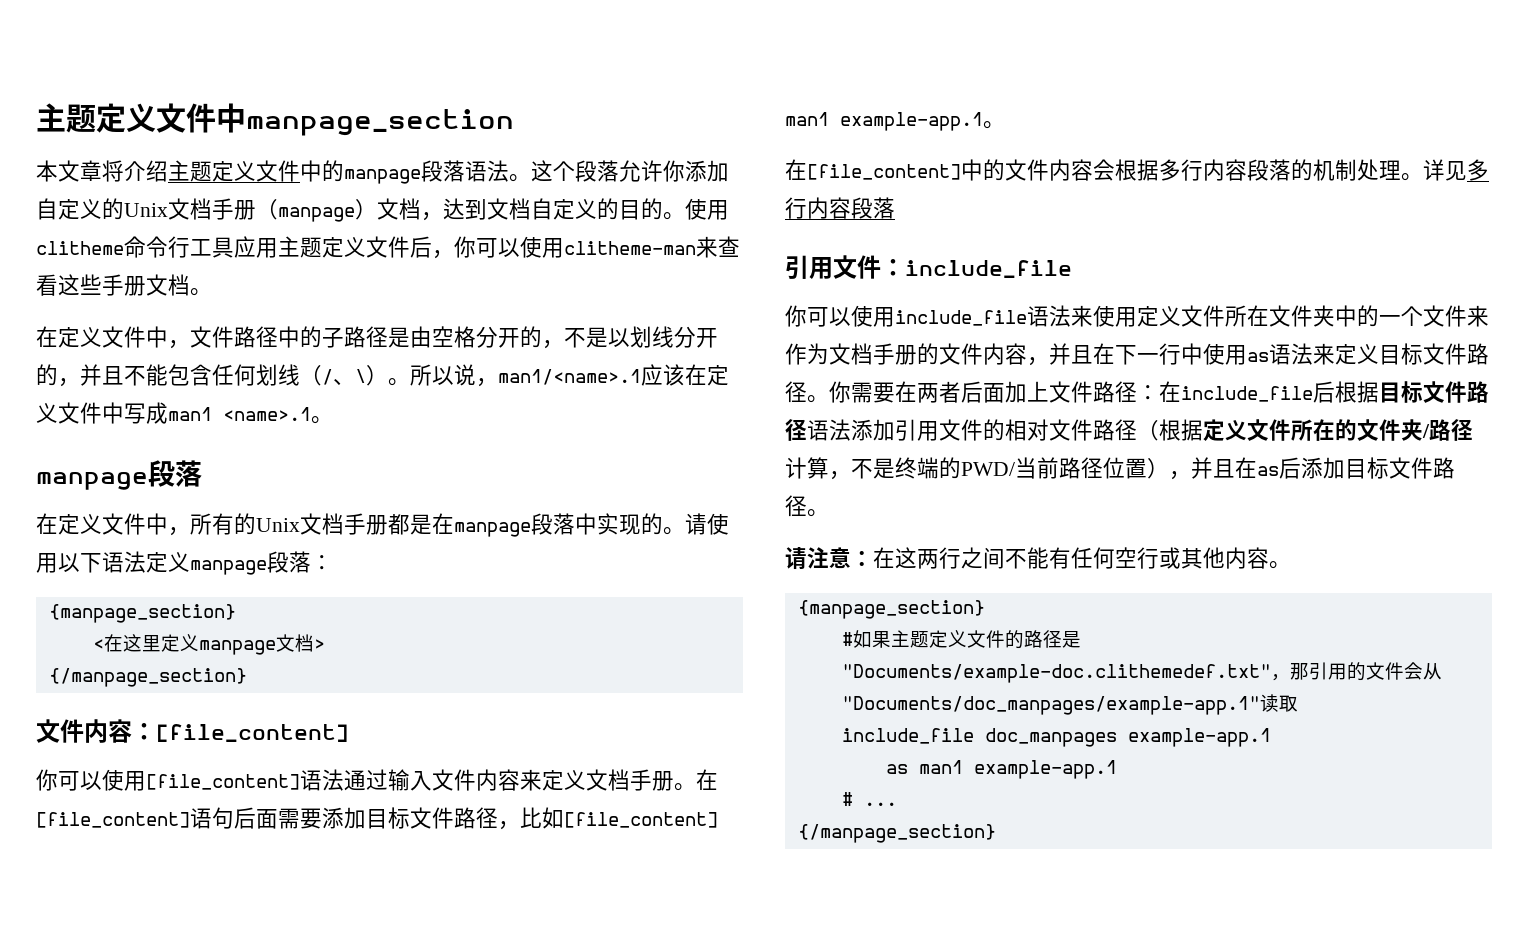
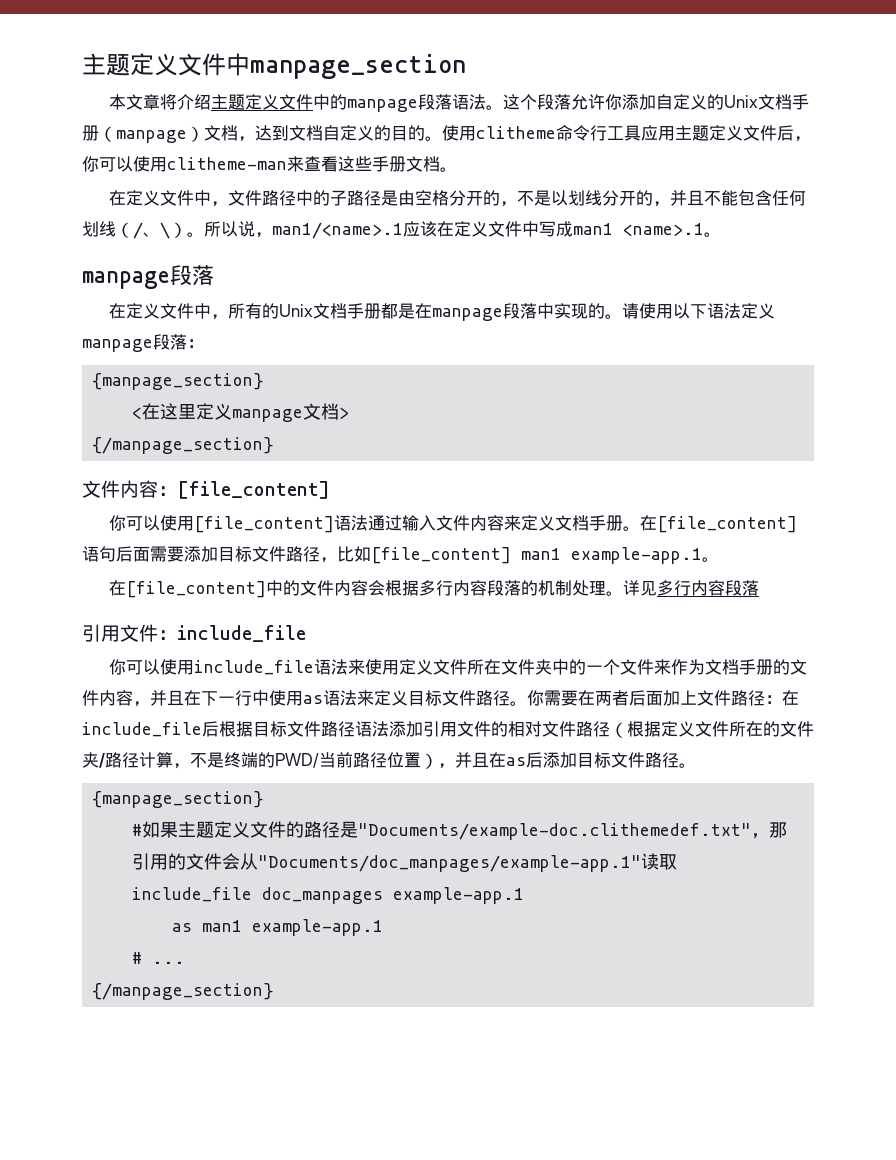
- 请注意：在这两行之间不能有任何空行或其他内容。

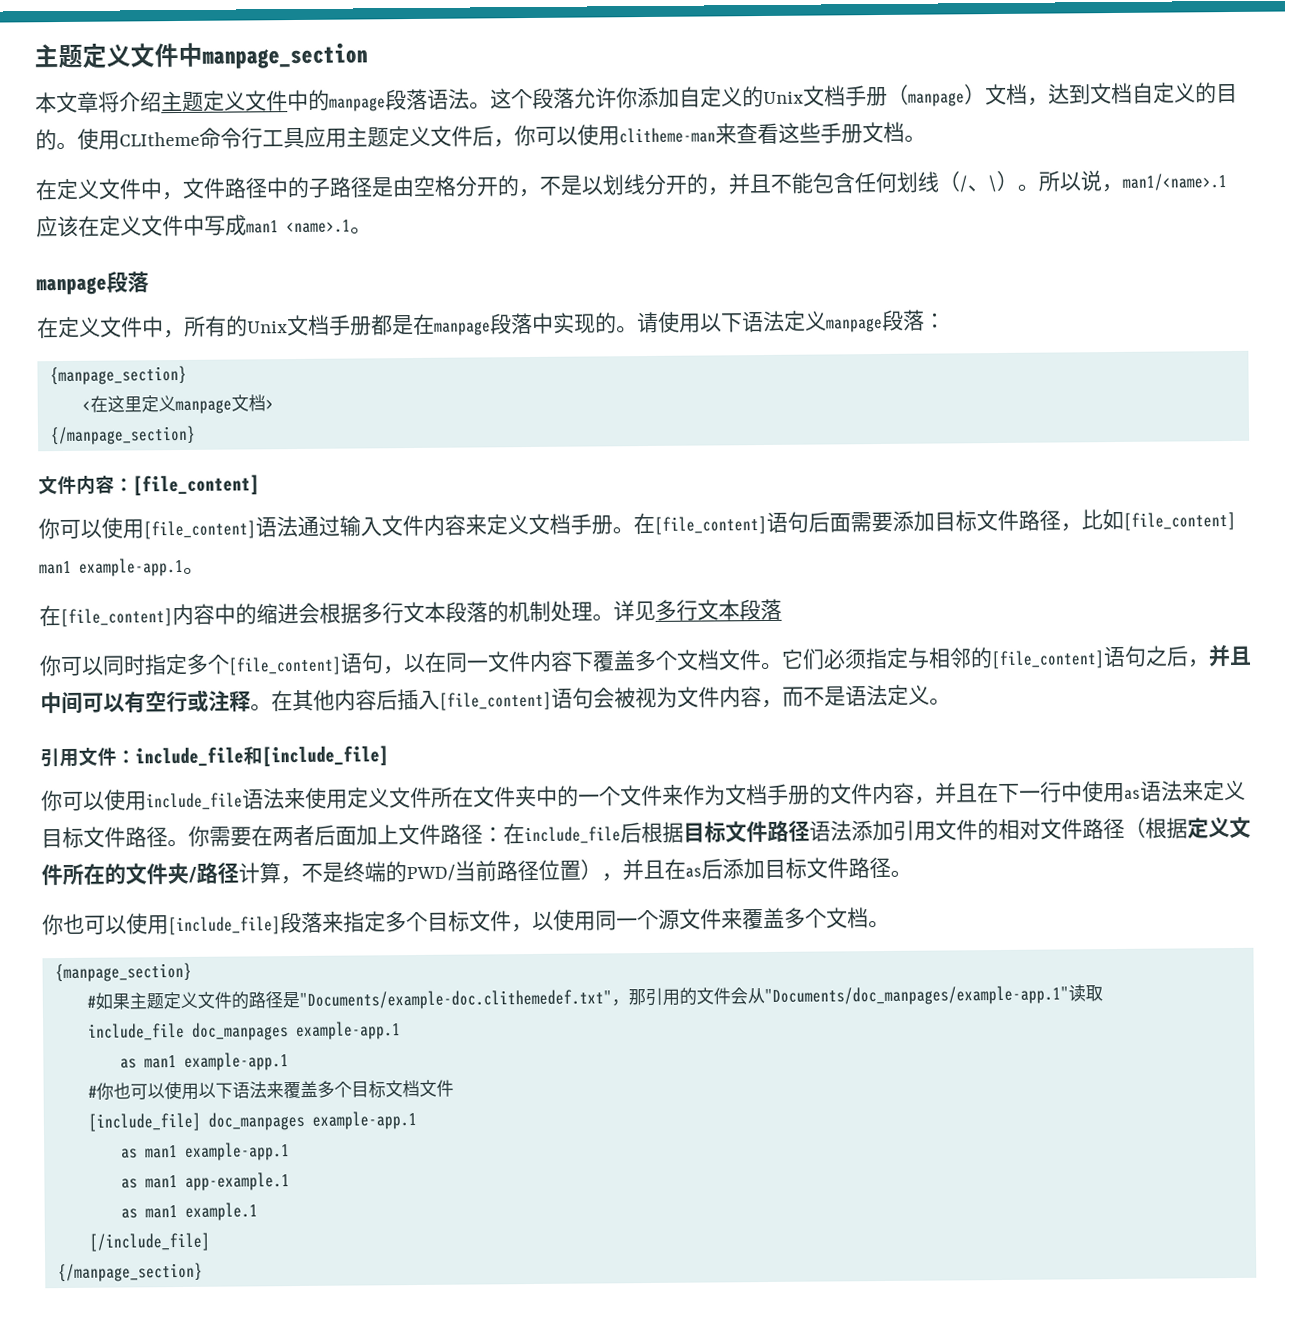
- 使用clitheme命令行工具应用主题定义文件后，你可以使用clitheme-man来查看这些手册文档。
+ 使用CLItheme命令行工具应用主题定义文件后，你可以使用clitheme-man来查看这些手册文档。
- 在[file_content]中的文件内容会根据多行内容段落的机制处理。
+ 在[file_content]内容中的缩进会根据多行文本段落的机制处理。
- 详见多行内容段落
+ 详见多行文本段落
+ 你可以同时指定多个[file_content]语句，以在同一文件内容下覆盖多个文档文件。它们必须指定与相邻的[file_content]语句之后，并且中间可以有空行或注释。在其他内容后插入[file_content]语句会被视为文件内容，而不是语法定义。
- 引用文件：include_file
+ 引用文件：include_file和[include_file]
+ 你也可以使用[include_file]段落来指定多个目标文件，以使用同一个源文件来覆盖多个文档。
- # ...
+ #你也可以使用以下语法来覆盖多个目标文档文件
+ [include_file] doc_manpages example-app.1
+ as man1 example-app.1
+ as man1 app-example.1
+ as man1 example.1
+ [/include_file]

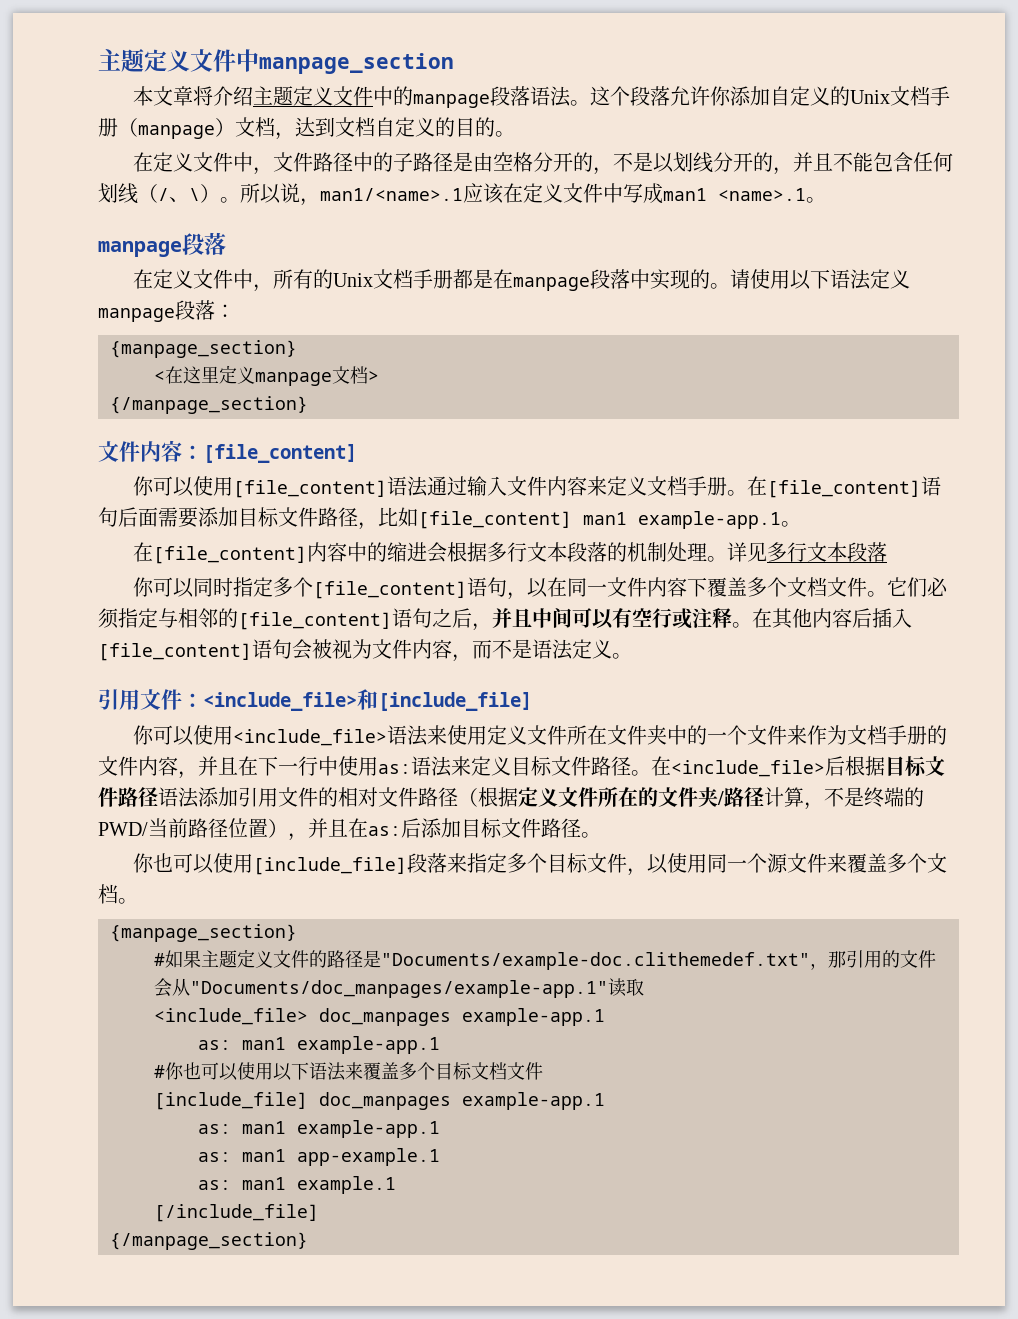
- 使用CLItheme命令行工具应用主题定义文件后，你可以使用clitheme-man来查看这些手册文档。
- 引用文件：include_file和[include_file]
+ 引用文件：<include_file>和[include_file]
- 你可以使用include_file语法来使用定义文件所在文件夹中的一个文件来作为文档手册的文件内容，并且在下一行中使用as语法来定义目标文件路径。
+ 你可以使用<include_file>语法来使用定义文件所在文件夹中的一个文件来作为文档手册的文件内容，并且在下一行中使用as:语法来定义目标文件路径。
- 你需要在两者后面加上文件路径：在include_file后根据目标文件路径语法添加引用文件的相对文件路径（根据定义文件所在的文件夹/路径计算，不是终端的PWD/当前路径位置），并且在as后添加目标文件路径。
+ 在<include_file>后根据目标文件路径语法添加引用文件的相对文件路径（根据定义文件所在的文件夹/路径计算，不是终端的PWD/当前路径位置），并且在as:后添加目标文件路径。
- include_file doc_manpages example-app.1
- as man1 example-app.1
+ <include_file> doc_manpages example-app.1
+ as: man1 example-app.1
  [include_file] doc_manpages example-app.1
- as man1 example-app.1
- as man1 app-example.1
+ as: man1 example-app.1
+ as: man1 app-example.1
- as man1 example.1
+ as: man1 example.1

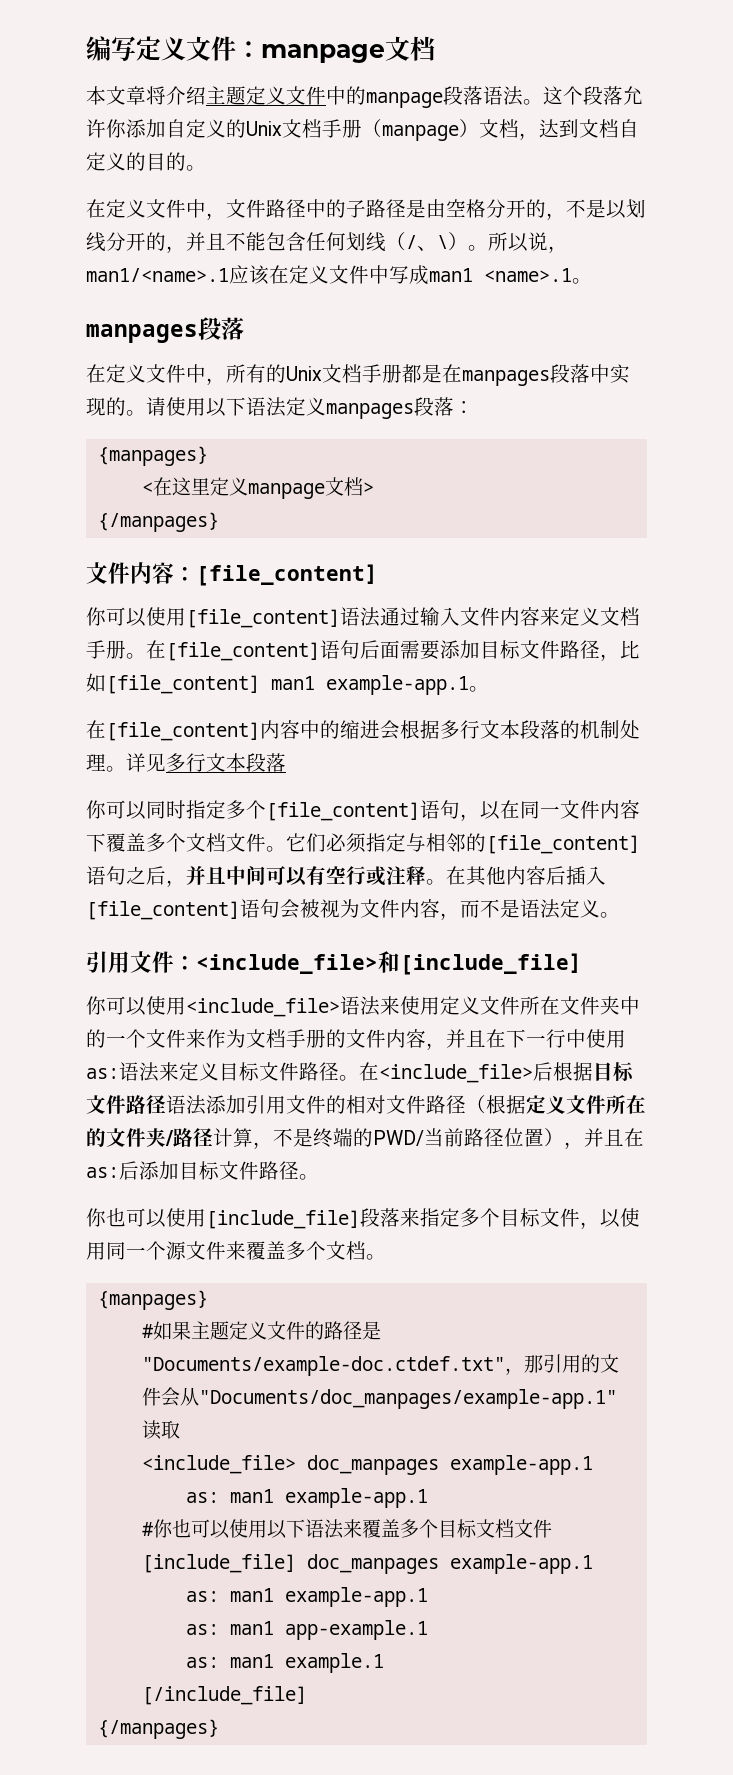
- 主题定义文件中manpage_section
+ 编写定义文件：manpage文档
  所以说，man1/<name>.1应该在定义文件中写成man1 <name>.1。
- manpage段落
+ manpages段落
- 在定义文件中，所有的Unix文档手册都是在manpage段落中实现的。
+ 在定义文件中，所有的Unix文档手册都是在manpages段落中实现的。
- 请使用以下语法定义manpage段落：
- {manpage_section}
+ 请使用以下语法定义manpages段落：
+ {manpages}
  <在这里定义manpage文档>
- {/manpage_section}
+ {/manpages}
  你也可以使用[include_file]段落来指定多个目标文件，以使用同一个源文件来覆盖多个文档。
- {manpage_section}
+ {manpages}
- #如果主题定义文件的路径是"Documents/example-doc.clithemedef.txt"，那引用的文件会从"Documents/doc_manpages/example-app.1"读取
+ #如果主题定义文件的路径是"Documents/example-doc.ctdef.txt"，那引用的文件会从"Documents/doc_manpages/example-app.1"读取
  [/include_file]
- {/manpage_section}
+ {/manpages}

